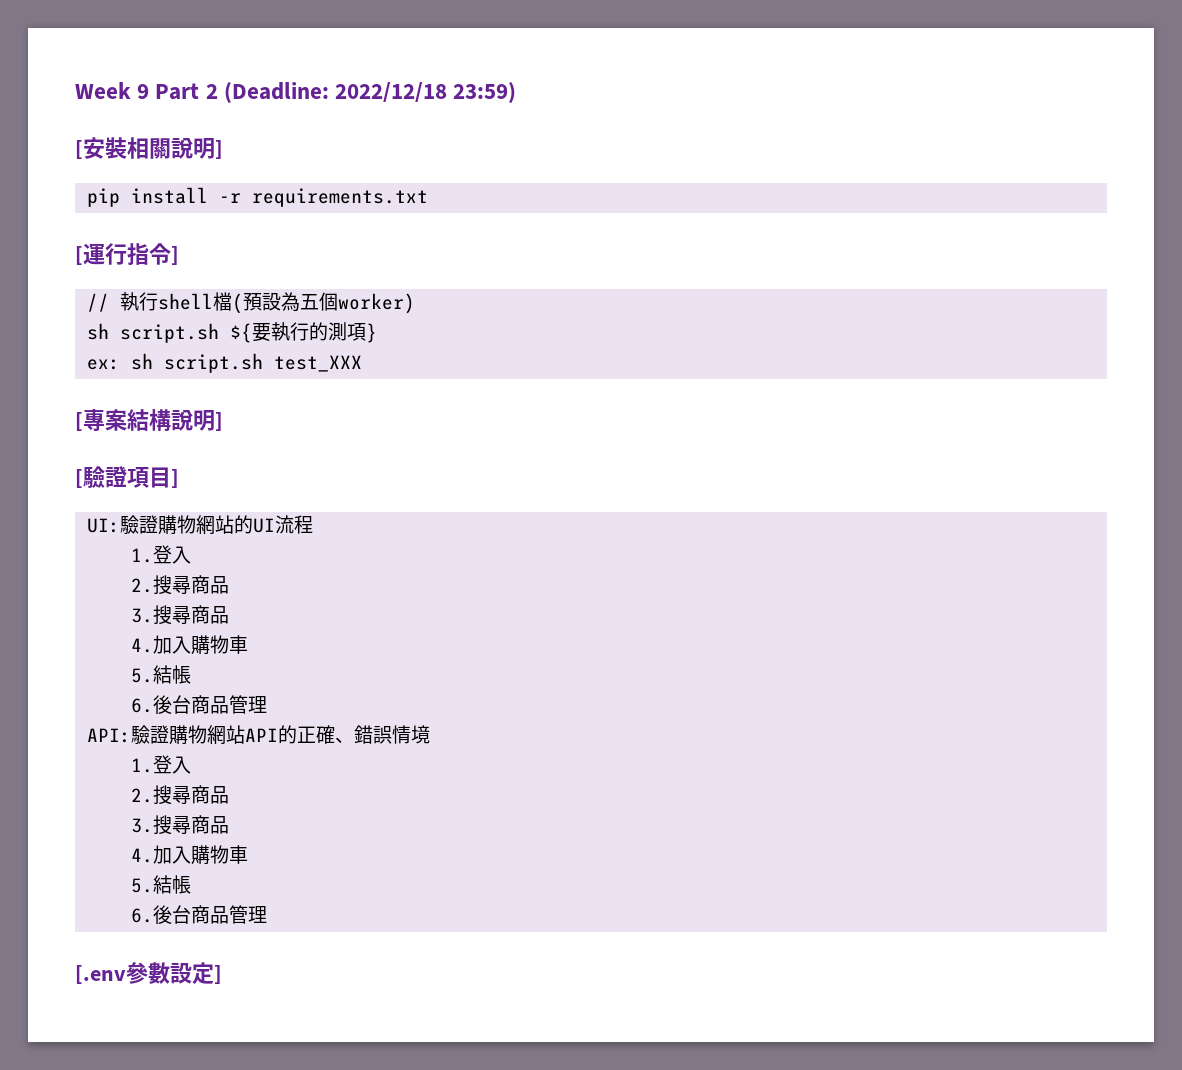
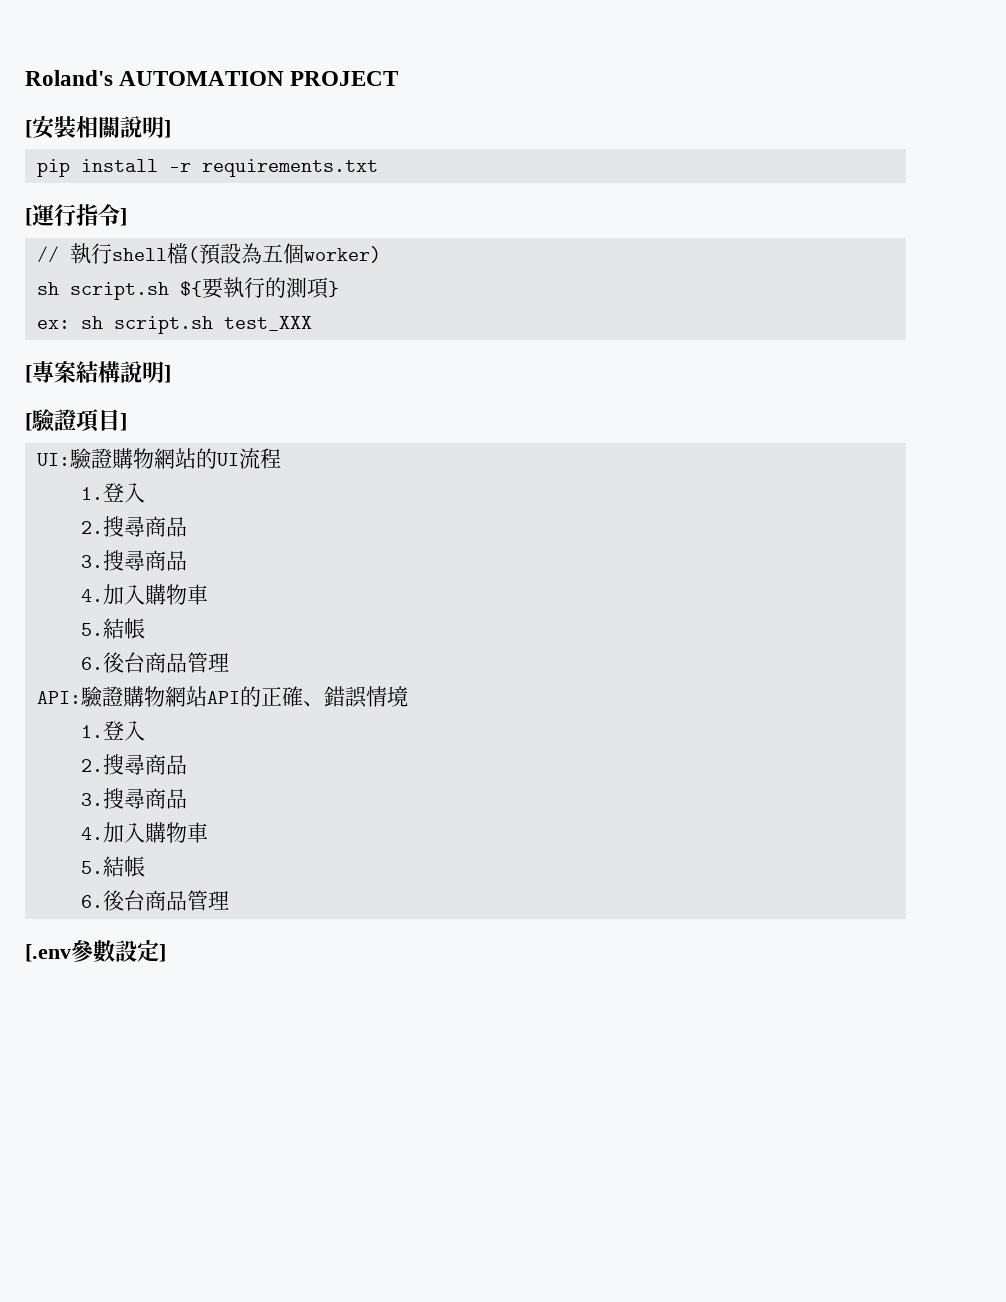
- Week 9 Part 2 (Deadline: 2022/12/18 23:59)
+ Roland's AUTOMATION PROJECT

